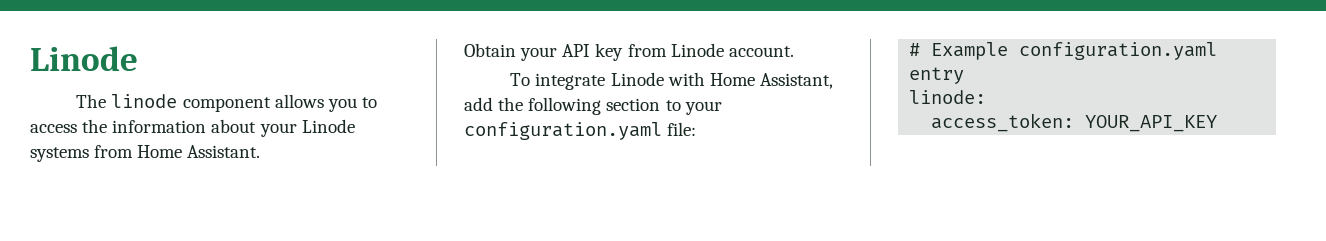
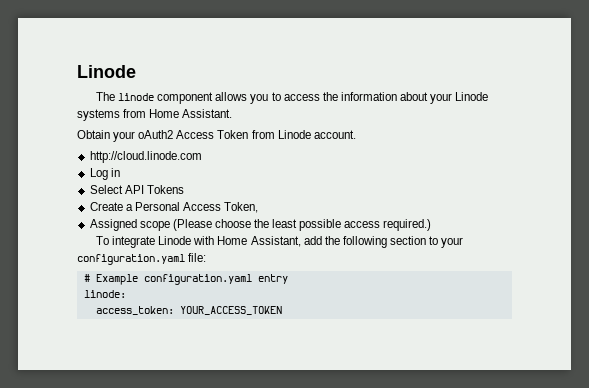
- Obtain your API key from Linode account.
+ Obtain your oAuth2 Access Token from Linode account.
+ http://cloud.linode.com
+ Log in
+ Select API Tokens
+ Create a Personal Access Token,
+ Assigned scope (Please choose the least possible access required.)
- access_token: YOUR_API_KEY
+ access_token: YOUR_ACCESS_TOKEN

